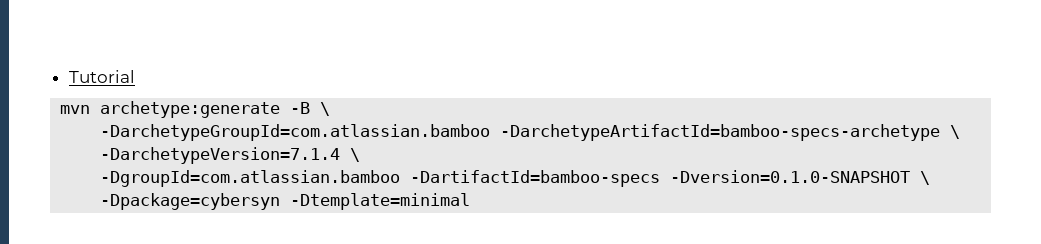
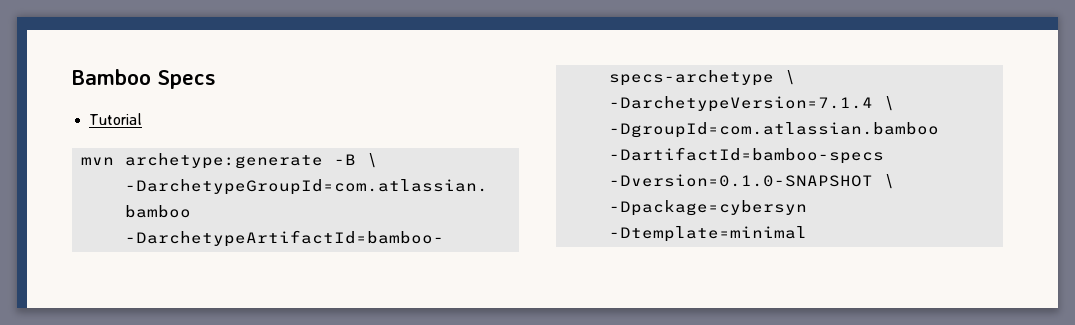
+ Bamboo Specs

